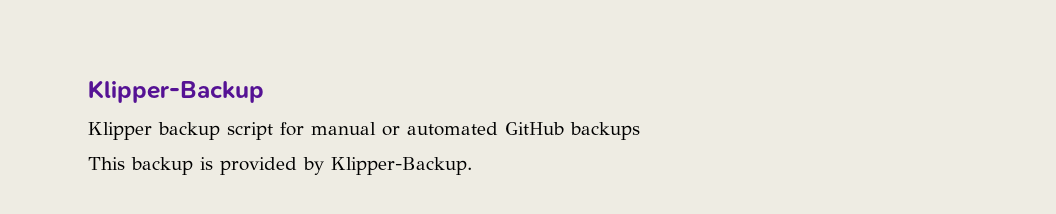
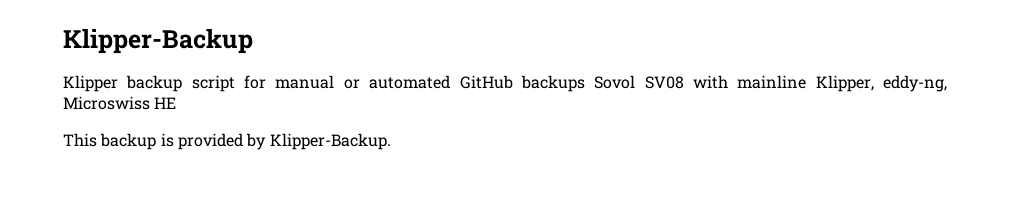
- Klipper backup script for manual or automated GitHub backups
+ Klipper backup script for manual or automated GitHub backups Sovol SV08 with mainline Klipper, eddy-ng, Microswiss HE

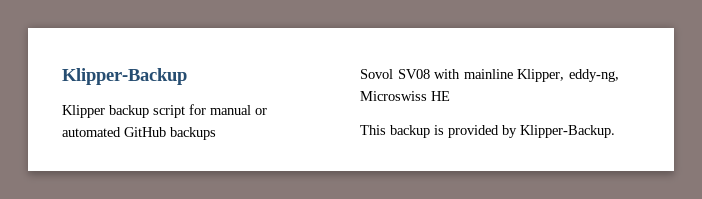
- Klipper backup script for manual or automated GitHub backups Sovol SV08 with mainline Klipper, eddy-ng, Microswiss HE
+ Klipper backup script for manual or automated GitHub backups
+ Sovol SV08 with mainline Klipper, eddy-ng, Microswiss HE

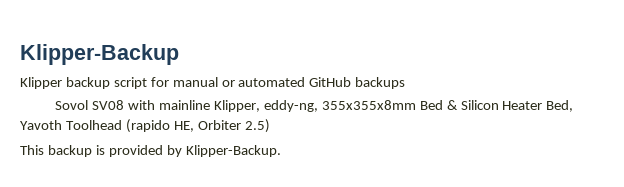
- Sovol SV08 with mainline Klipper, eddy-ng, Microswiss HE
+ Sovol SV08 with mainline Klipper, eddy-ng, 355x355x8mm Bed & Silicon Heater Bed, Yavoth Toolhead (rapido HE, Orbiter 2.5)

